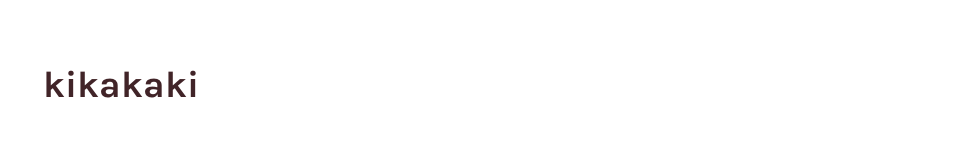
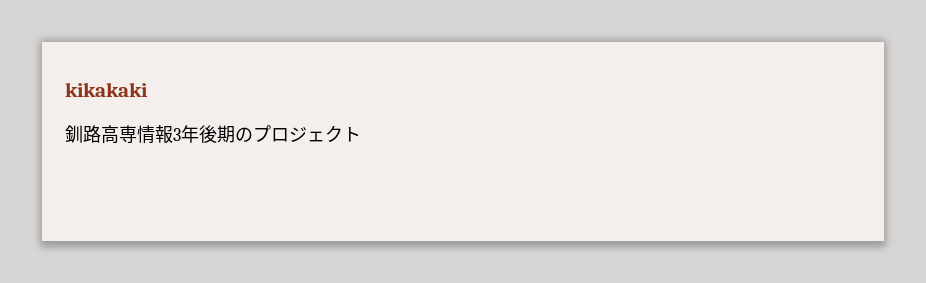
+ 釧路高専情報3年後期のプロジェクト

